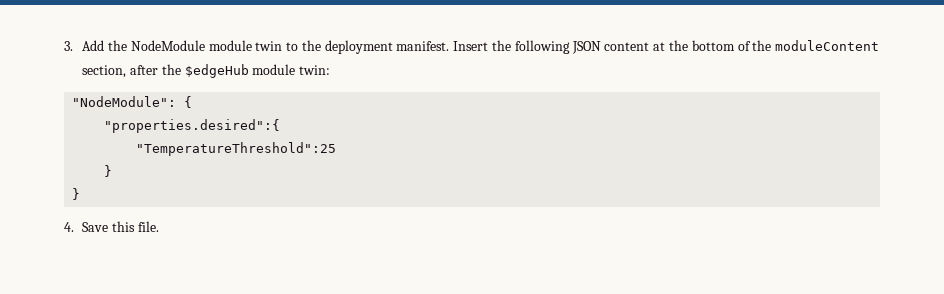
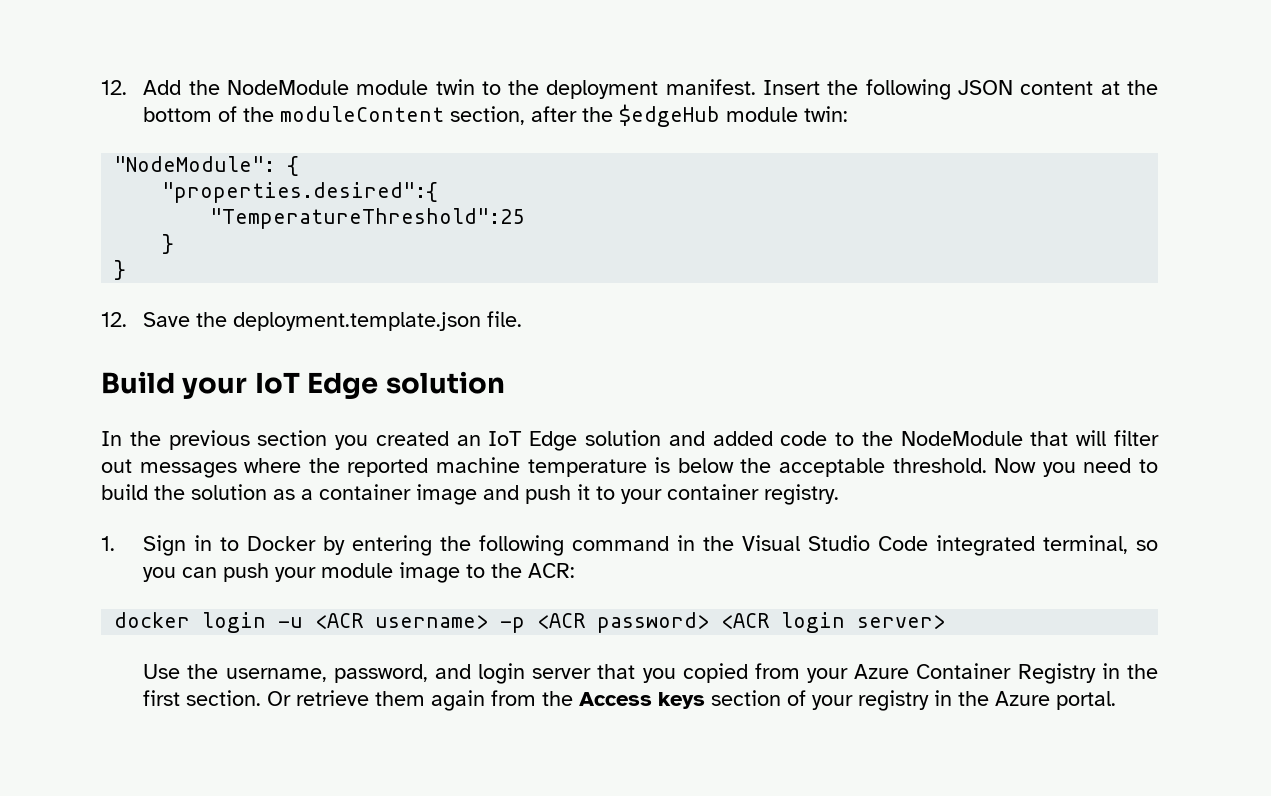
- 3. Add the NodeModule module twin to the deployment manifest.
+ 12. Add the NodeModule module twin to the deployment manifest.
- 4. Save this file.
+ 12. Save the deployment.template.json file.
+ Build your IoT Edge solution
+ In the previous section you created an IoT Edge solution and added code to the NodeModule that will filter out messages where the reported machine temperature is below the acceptable threshold. Now you need to build the solution as a container image and push it to your container registry.
+ 1. Sign in to Docker by entering the following command in the Visual Studio Code integrated terminal, so you can push your module image to the ACR:
+ docker login -u <ACR username> -p <ACR password> <ACR login server>
+ Use the username, password, and login server that you copied from your Azure Container Registry in the first section. Or retrieve them again from the Access keys section of your registry in the Azure portal.

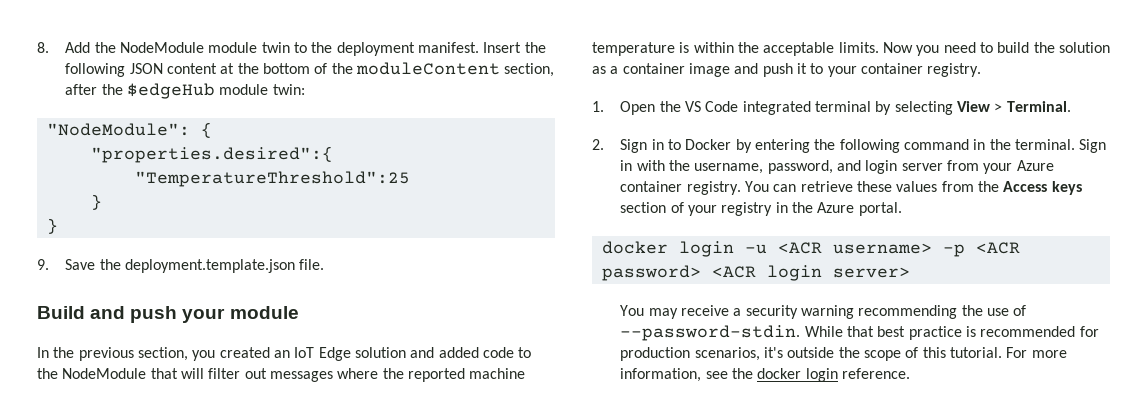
- 12. Add the NodeModule module twin to the deployment manifest.
+ 8. Add the NodeModule module twin to the deployment manifest.
- 12. Save the deployment.template.json file.
+ 9. Save the deployment.template.json file.
- Build your IoT Edge solution
+ Build and push your module
- In the previous section you created an IoT Edge solution and added code to the NodeModule that will filter out messages where the reported machine temperature is below the acceptable threshold.
+ In the previous section, you created an IoT Edge solution and added code to the NodeModule that will filter out messages where the reported machine temperature is within the acceptable limits.
- 1. Sign in to Docker by entering the following command in the Visual Studio Code integrated terminal, so you can push your module image to the ACR:
+ 1. Open the VS Code integrated terminal by selecting View > Terminal.
+ 2. Sign in to Docker by entering the following command in the terminal. Sign in with the username, password, and login server from your Azure container registry. You can retrieve these values from the Access keys section of your registry in the Azure portal.
- Use the username, password, and login server that you copied from your Azure Container Registry in the first section. Or retrieve them again from the Access keys section of your registry in the Azure portal.
+ You may receive a security warning recommending the use of --password-stdin. While that best practice is recommended for production scenarios, it's outside the scope of this tutorial. For more information, see the docker login reference.

